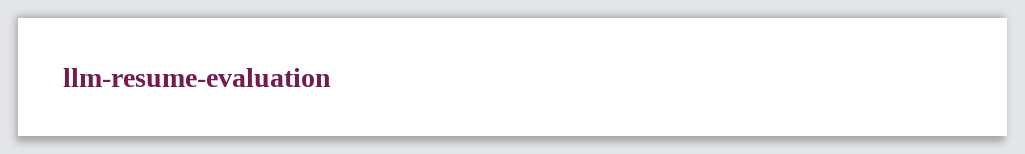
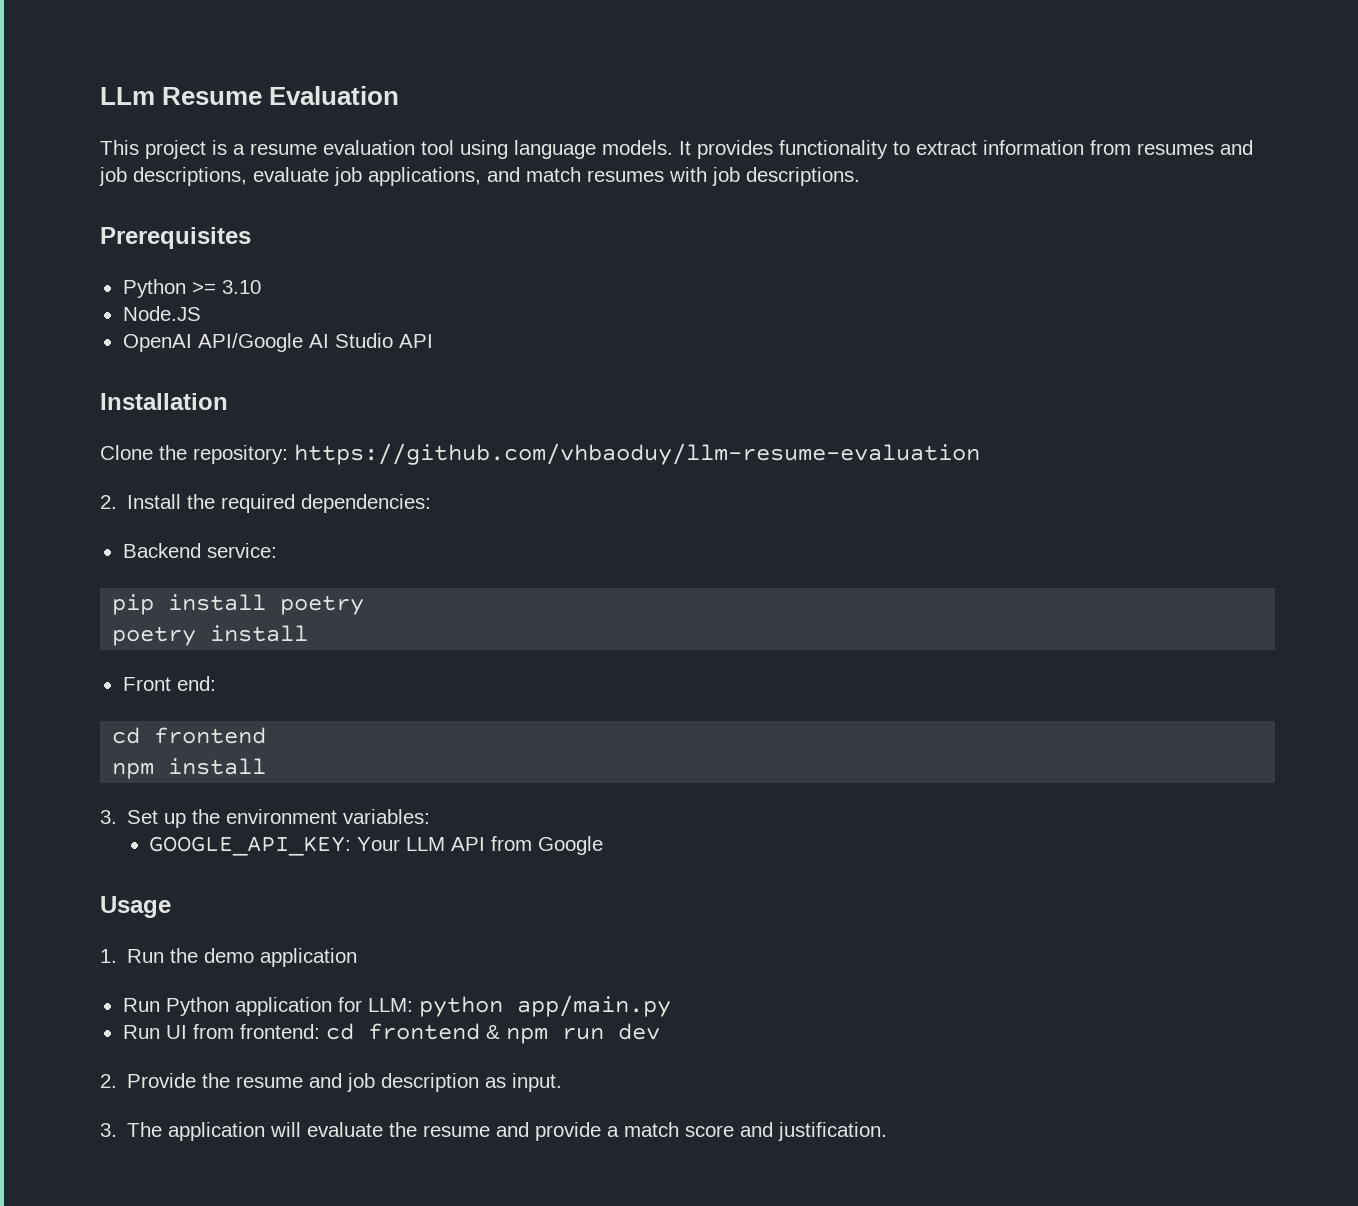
- llm-resume-evaluation
+ LLm Resume Evaluation
+ This project is a resume evaluation tool using language models. It provides functionality to extract information from resumes and job descriptions, evaluate job applications, and match resumes with job descriptions.
+ Prerequisites
+ Python >= 3.10
+ Node.JS
+ OpenAI API/Google AI Studio API
+ Installation
+ Clone the repository: https://github.com/vhbaoduy/llm-resume-evaluation
+ 2. Install the required dependencies:
+ Backend service:
+ pip install poetry
+ poetry install
+ Front end:
+ cd frontend
+ npm install
+ 3. Set up the environment variables:
+ GOOGLE_API_KEY: Your LLM API from Google
+ Usage
+ 1. Run the demo application
+ Run Python application for LLM: python app/main.py
+ Run UI from frontend: cd frontend & npm run dev
+ 2. Provide the resume and job description as input.
+ 3. The application will evaluate the resume and provide a match score and justification.

